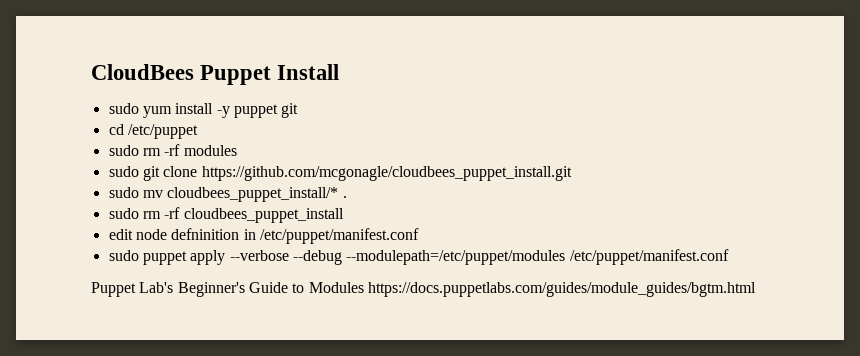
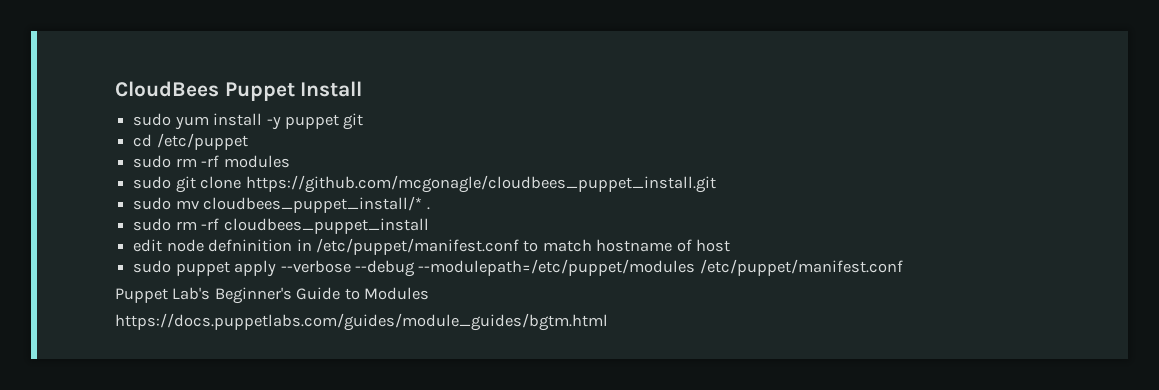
- edit node defninition in /etc/puppet/manifest.conf
+ edit node defninition in /etc/puppet/manifest.conf to match hostname of host
- Puppet Lab's Beginner's Guide to Modules https://docs.puppetlabs.com/guides/module_guides/bgtm.html
+ Puppet Lab's Beginner's Guide to Modules
+ https://docs.puppetlabs.com/guides/module_guides/bgtm.html

